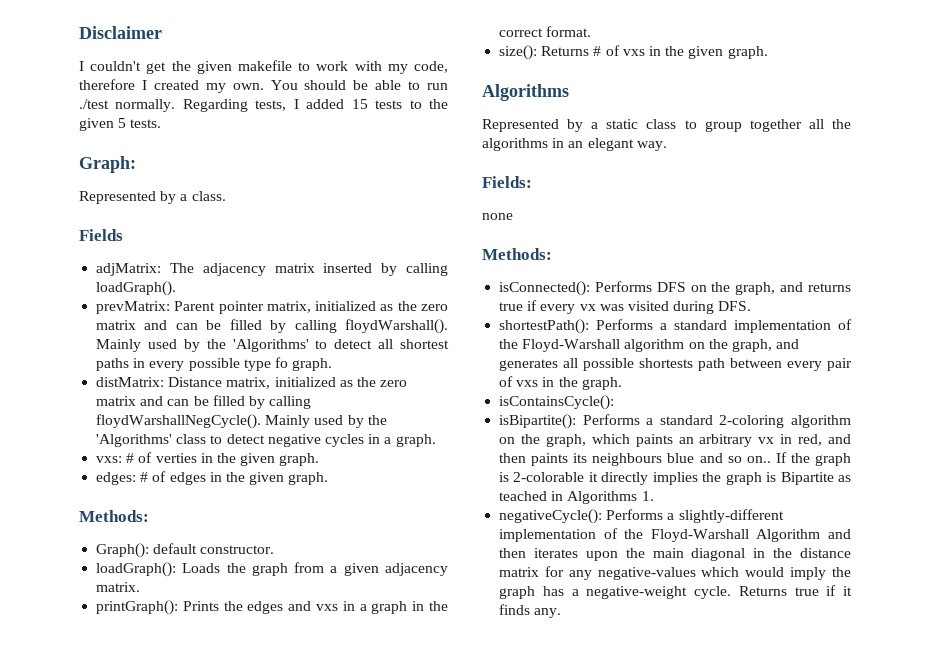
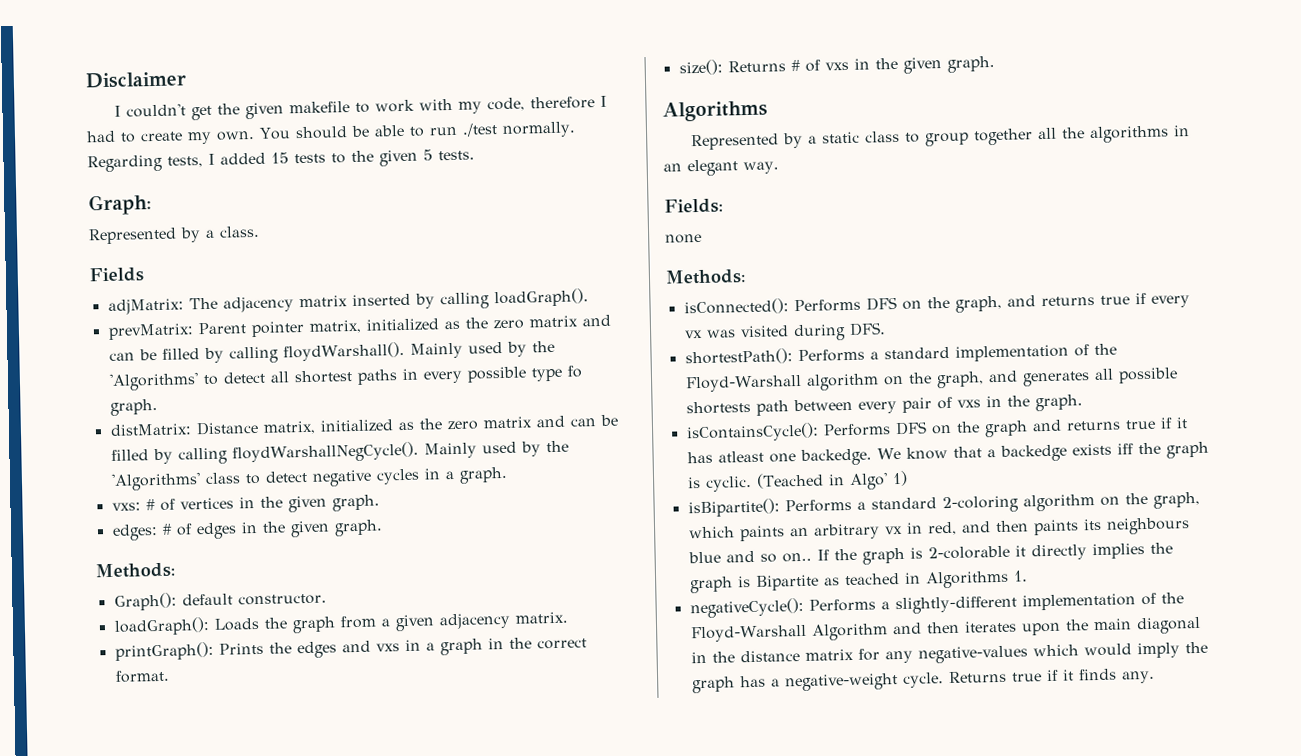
- I couldn't get the given makefile to work with my code, therefore I created my own.
+ I couldn't get the given makefile to work with my code, therefore I had to create my own.
- vxs: # of verties in the given graph.
+ vxs: # of vertices in the given graph.
- isContainsCycle():
+ isContainsCycle(): Performs DFS on the graph and returns true if it has atleast one backedge. We know that a backedge exists iff the graph is cyclic. (Teached in Algo' 1)

